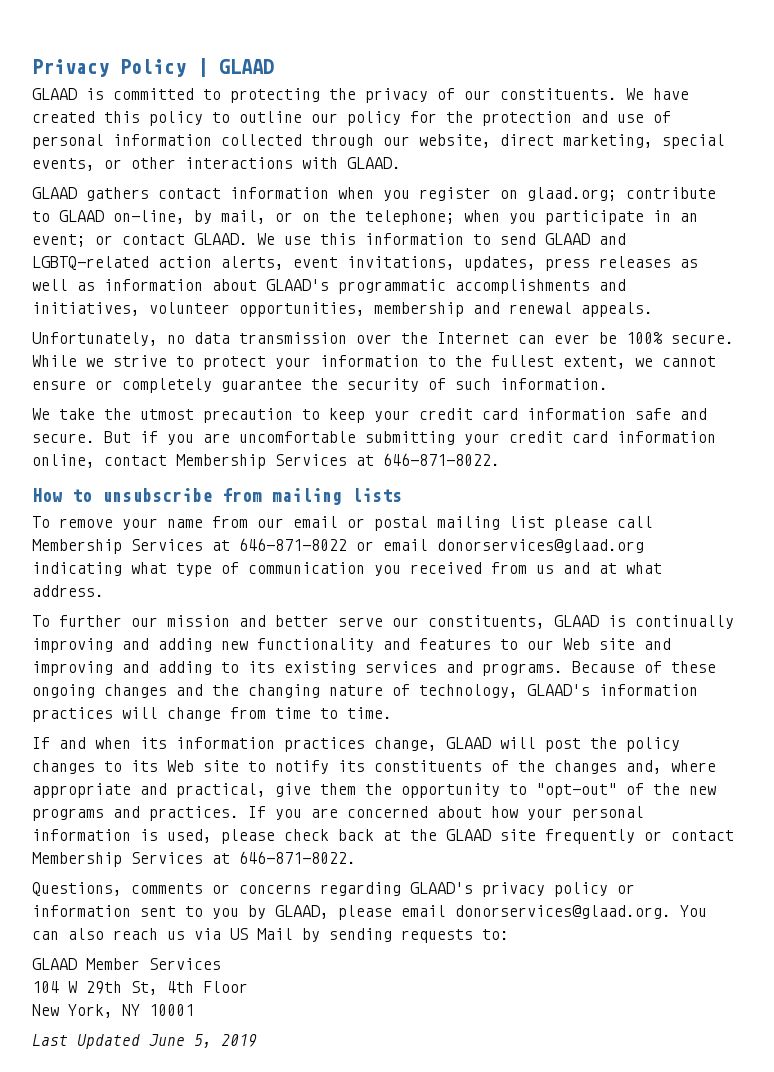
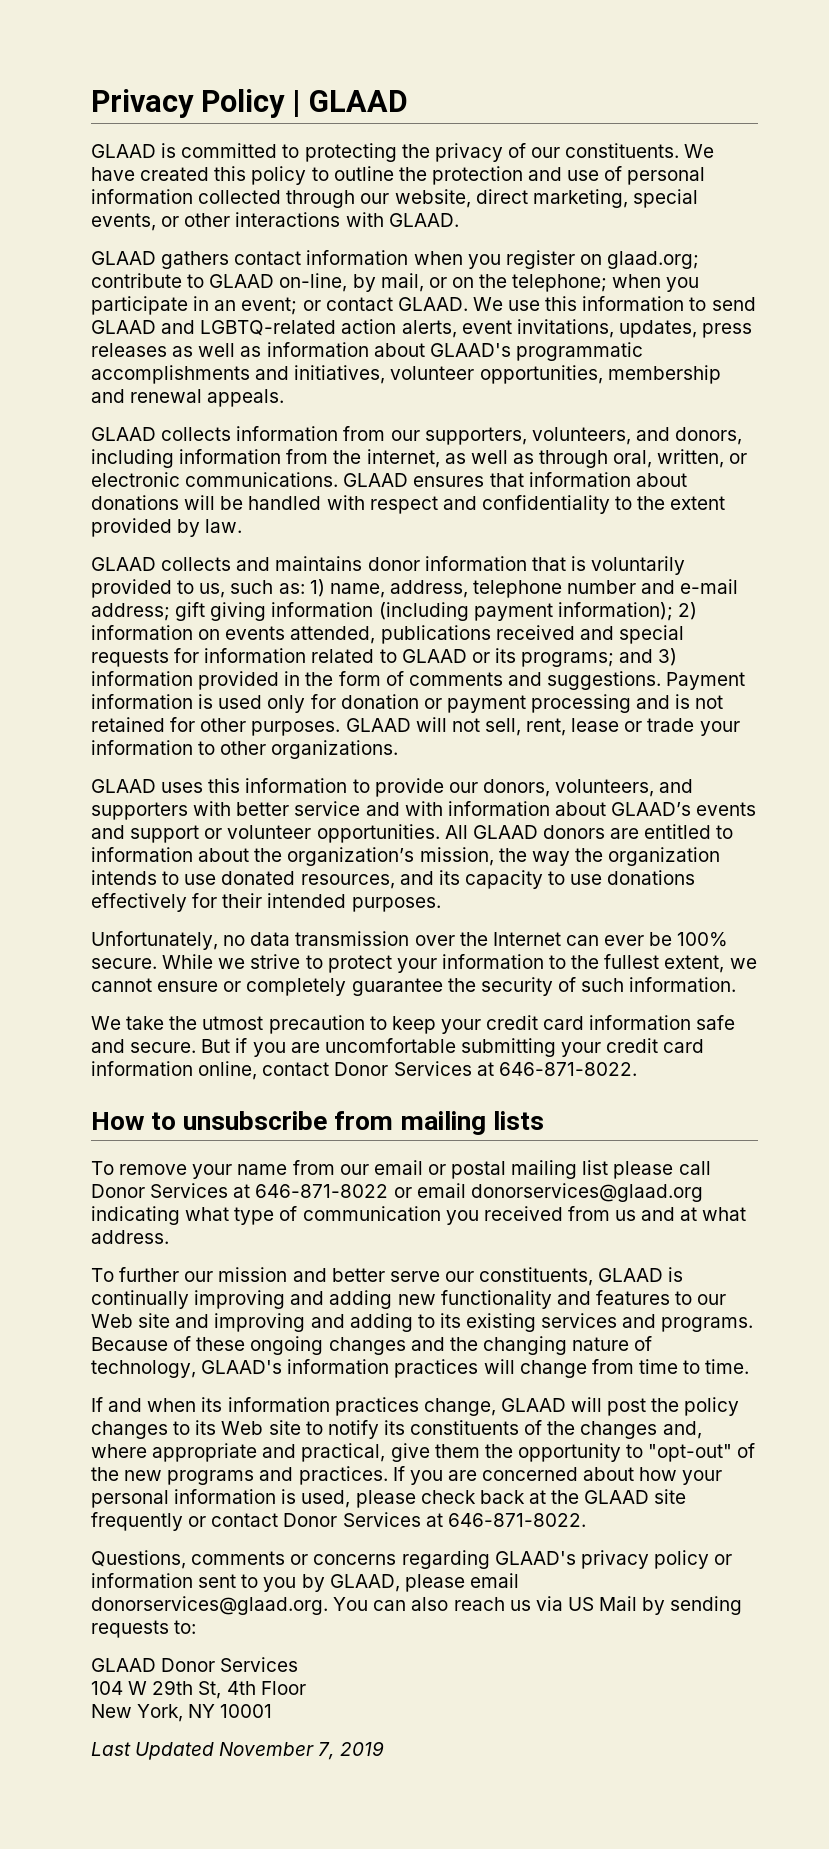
- We have created this policy to outline our policy for the protection and use of personal information collected through our website, direct marketing, special events, or other interactions with GLAAD.
+ We have created this policy to outline the protection and use of personal information collected through our website, direct marketing, special events, or other interactions with GLAAD.
+ GLAAD collects information from our supporters, volunteers, and donors, including information from the internet, as well as through oral, written, or electronic communications. GLAAD ensures that information about donations will be handled with respect and confidentiality to the extent provided by law.
+ GLAAD collects and maintains donor information that is voluntarily provided to us, such as: 1) name, address, telephone number and e-mail address; gift giving information (including payment information); 2) information on events attended, publications received and special requests for information related to GLAAD or its programs; and 3) information provided in the form of comments and suggestions. Payment information is used only for donation or payment processing and is not retained for other purposes. GLAAD will not sell, rent, lease or trade your information to other organizations.
+ GLAAD uses this information to provide our donors, volunteers, and supporters with better service and with information about GLAAD’s events and support or volunteer opportunities. All GLAAD donors are entitled to information about the organization’s mission, the way the organization intends to use donated resources, and its capacity to use donations effectively for their intended purposes.
- But if you are uncomfortable submitting your credit card information online, contact Membership Services at 646-871-8022.
+ But if you are uncomfortable submitting your credit card information online, contact Donor Services at 646-871-8022.
- To remove your name from our email or postal mailing list please call Membership Services at 646-871-8022 or email donorservices@glaad.org indicating what type of communication you received from us and at what address.
+ To remove your name from our email or postal mailing list please call Donor Services at 646-871-8022 or email donorservices@glaad.org indicating what type of communication you received from us and at what address.
- If you are concerned about how your personal information is used, please check back at the GLAAD site frequently or contact Membership Services at 646-871-8022.
+ If you are concerned about how your personal information is used, please check back at the GLAAD site frequently or contact Donor Services at 646-871-8022.
- GLAAD Member Services
+ GLAAD Donor Services
- Last Updated June 5, 2019
+ Last Updated November 7, 2019

